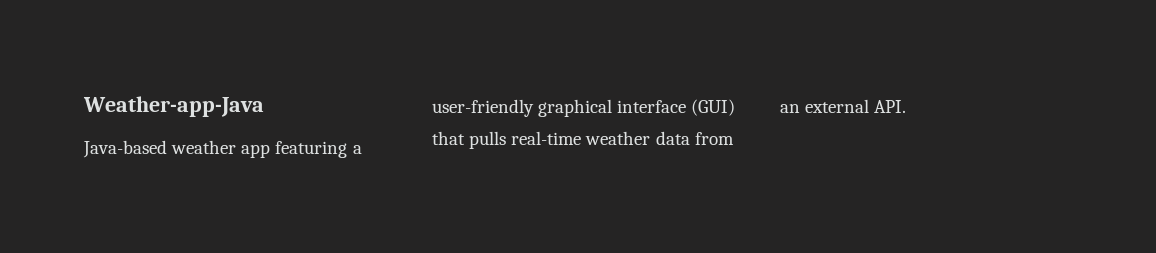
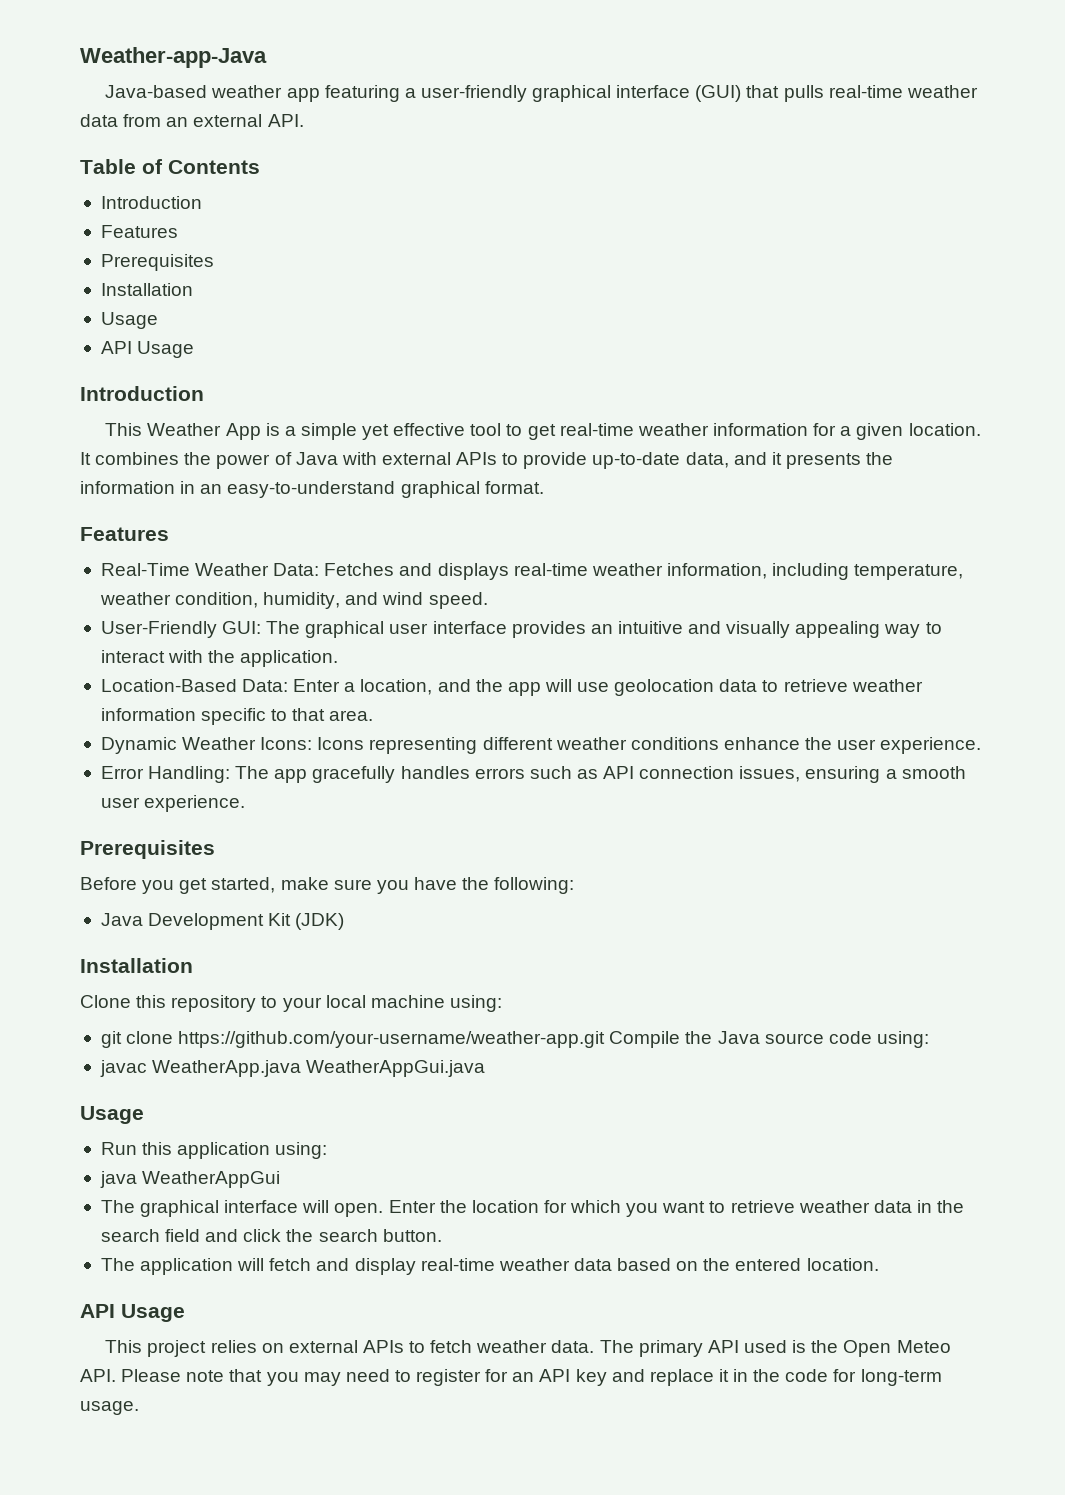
+ Table of Contents
+ Introduction
+ Features
+ Prerequisites
+ Installation
+ Usage
+ API Usage
+ Introduction
+ This Weather App is a simple yet effective tool to get real-time weather information for a given location. It combines the power of Java with external APIs to provide up-to-date data, and it presents the information in an easy-to-understand graphical format.
+ Features
+ Real-Time Weather Data: Fetches and displays real-time weather information, including temperature, weather condition, humidity, and wind speed.
+ User-Friendly GUI: The graphical user interface provides an intuitive and visually appealing way to interact with the application.
+ Location-Based Data: Enter a location, and the app will use geolocation data to retrieve weather information specific to that area.
+ Dynamic Weather Icons: Icons representing different weather conditions enhance the user experience.
+ Error Handling: The app gracefully handles errors such as API connection issues, ensuring a smooth user experience.
+ Prerequisites
+ Before you get started, make sure you have the following:
+ Java Development Kit (JDK)
+ Installation
+ Clone this repository to your local machine using:
+ git clone https://github.com/your-username/weather-app.git Compile the Java source code using:
+ javac WeatherApp.java WeatherAppGui.java
+ Usage
+ Run this application using:
+ java WeatherAppGui
+ The graphical interface will open. Enter the location for which you want to retrieve weather data in the search field and click the search button.
+ The application will fetch and display real-time weather data based on the entered location.
+ API Usage
+ This project relies on external APIs to fetch weather data. The primary API used is the Open Meteo API. Please note that you may need to register for an API key and replace it in the code for long-term usage.

